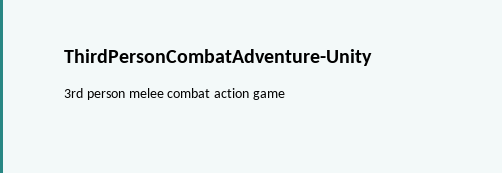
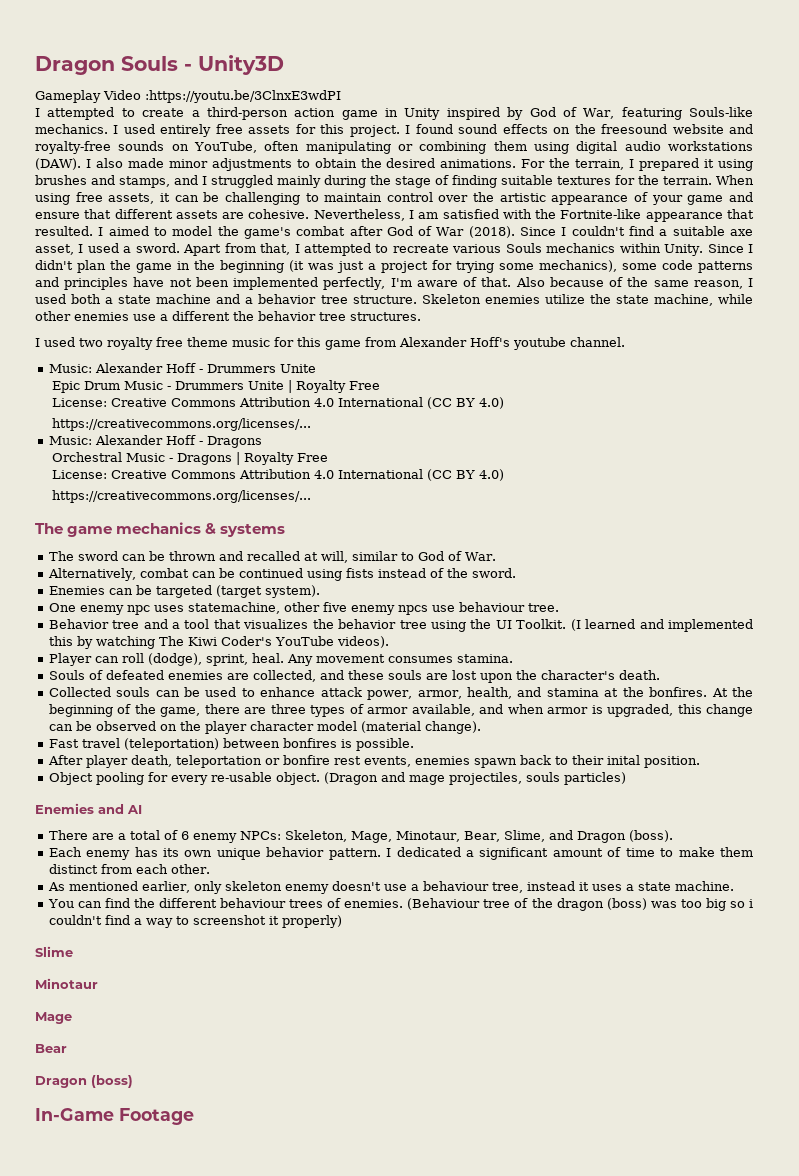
- ThirdPersonCombatAdventure-Unity
- 3rd person melee combat action game
+ Dragon Souls - Unity3D
+ Gameplay Video :https://youtu.be/3ClnxE3wdPI
+ I attempted to create a third-person action game in Unity inspired by God of War, featuring Souls-like mechanics. I used entirely free assets for this project. I found sound effects on the freesound website and royalty-free sounds on YouTube, often manipulating or combining them using digital audio workstations (DAW). I also made minor adjustments to obtain the desired animations. For the terrain, I prepared it using brushes and stamps, and I struggled mainly during the stage of finding suitable textures for the terrain. When using free assets, it can be challenging to maintain control over the artistic appearance of your game and ensure that different assets are cohesive. Nevertheless, I am satisfied with the Fortnite-like appearance that resulted. I aimed to model the game's combat after God of War (2018). Since I couldn't find a suitable axe asset, I used a sword. Apart from that, I attempted to recreate various Souls mechanics within Unity. Since I didn't plan the game in the beginning (it was just a project for trying some mechanics), some code patterns and principles have not been implemented perfectly, I'm aware of that. Also because of the same reason, I used both a state machine and a behavior tree structure. Skeleton enemies utilize the state machine, while other enemies use a different the behavior tree structures.
+ I used two royalty free theme music for this game from Alexander Hoff's youtube channel.
+ Music: Alexander Hoff - Drummers Unite
+ Epic Drum Music - Drummers Unite | Royalty Free
+ License: Creative Commons Attribution 4.0 International (CC BY 4.0)
+ https://creativecommons.org/licenses/...
+ Music: Alexander Hoff - Dragons
+ Orchestral Music - Dragons | Royalty Free
+ License: Creative Commons Attribution 4.0 International (CC BY 4.0)
+ https://creativecommons.org/licenses/...
+ The game mechanics & systems
+ The sword can be thrown and recalled at will, similar to God of War.
+ Alternatively, combat can be continued using fists instead of the sword.
+ Enemies can be targeted (target system).
+ One enemy npc uses statemachine, other five enemy npcs use behaviour tree.
+ Behavior tree and a tool that visualizes the behavior tree using the UI Toolkit. (I learned and implemented this by watching The Kiwi Coder's YouTube videos).
+ Player can roll (dodge), sprint, heal. Any movement consumes stamina.
+ Souls of defeated enemies are collected, and these souls are lost upon the character's death.
+ Collected souls can be used to enhance attack power, armor, health, and stamina at the bonfires. At the beginning of the game, there are three types of armor available, and when armor is upgraded, this change can be observed on the player character model (material change).
+ Fast travel (teleportation) between bonfires is possible.
+ After player death, teleportation or bonfire rest events, enemies spawn back to their inital position.
+ Object pooling for every re-usable object. (Dragon and mage projectiles, souls particles)
+ Enemies and AI
+ There are a total of 6 enemy NPCs: Skeleton, Mage, Minotaur, Bear, Slime, and Dragon (boss).
+ Each enemy has its own unique behavior pattern. I dedicated a significant amount of time to make them distinct from each other.
+ As mentioned earlier, only skeleton enemy doesn't use a behaviour tree, instead it uses a state machine.
+ You can find the different behaviour trees of enemies. (Behaviour tree of the dragon (boss) was too big so i couldn't find a way to screenshot it properly)
+ Slime
+ Minotaur
+ Mage
+ Bear
+ Dragon (boss)
+ In-Game Footage

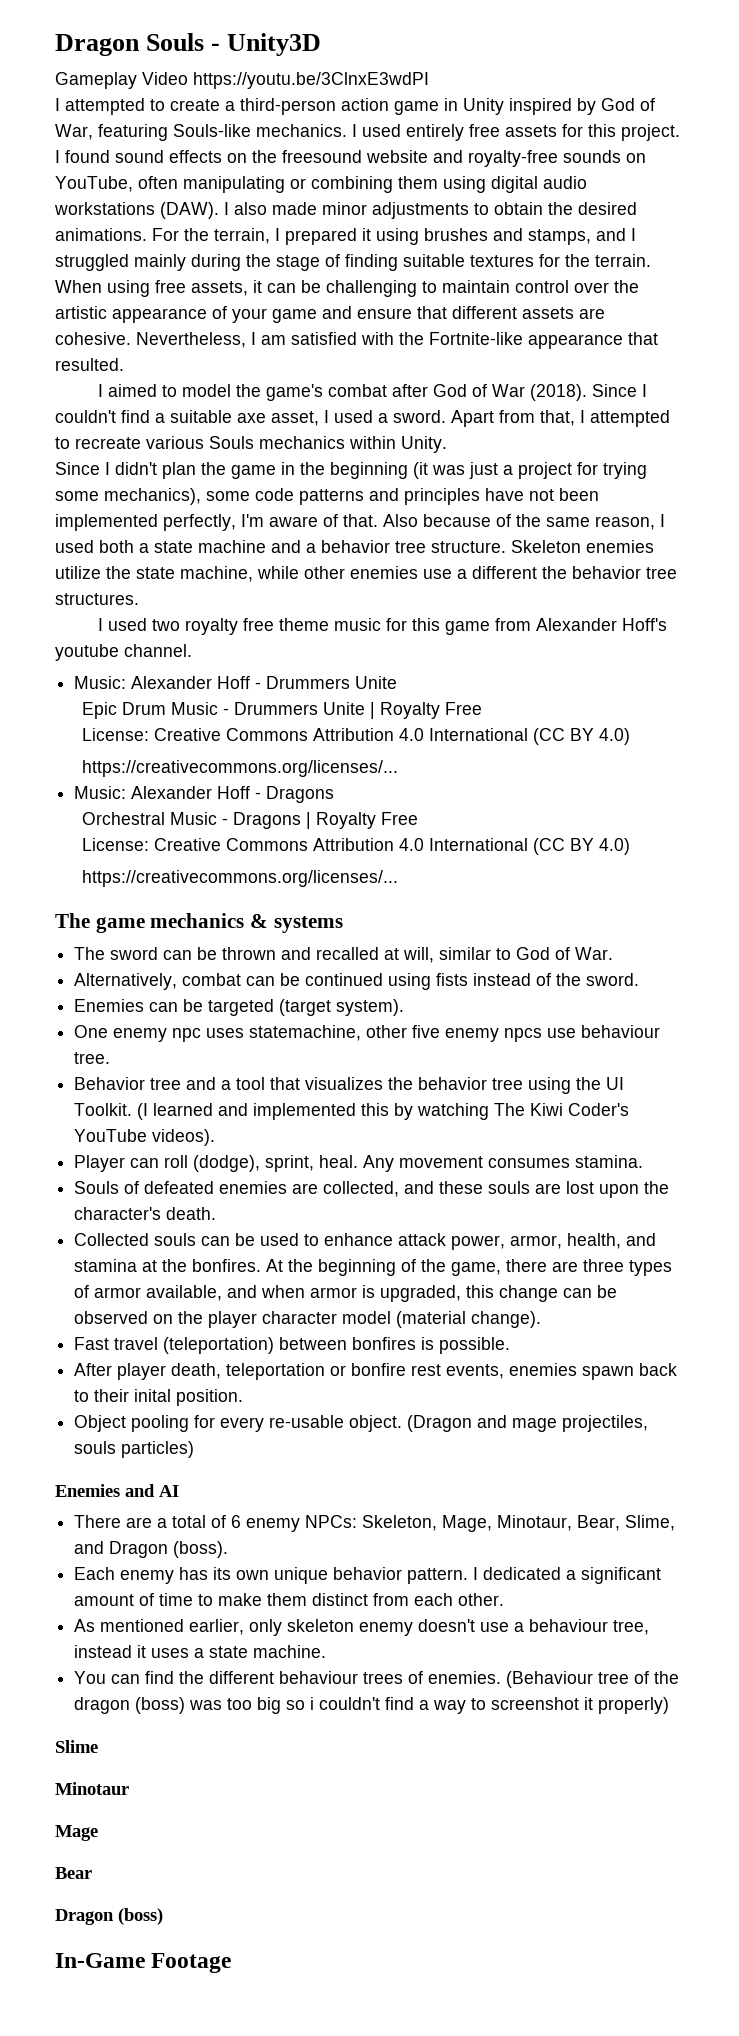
- Gameplay Video :https://youtu.be/3ClnxE3wdPI
+ Gameplay Video https://youtu.be/3ClnxE3wdPI
- Nevertheless, I am satisfied with the Fortnite-like appearance that resulted. I aimed to model the game's combat after God of War (2018).
+ Nevertheless, I am satisfied with the Fortnite-like appearance that resulted.
+ I aimed to model the game's combat after God of War (2018).
- Apart from that, I attempted to recreate various Souls mechanics within Unity. Since I didn't plan the game in the beginning (it was just a project for trying some mechanics), some code patterns and principles have not been implemented perfectly, I'm aware of that.
+ Apart from that, I attempted to recreate various Souls mechanics within Unity.
+ Since I didn't plan the game in the beginning (it was just a project for trying some mechanics), some code patterns and principles have not been implemented perfectly, I'm aware of that.

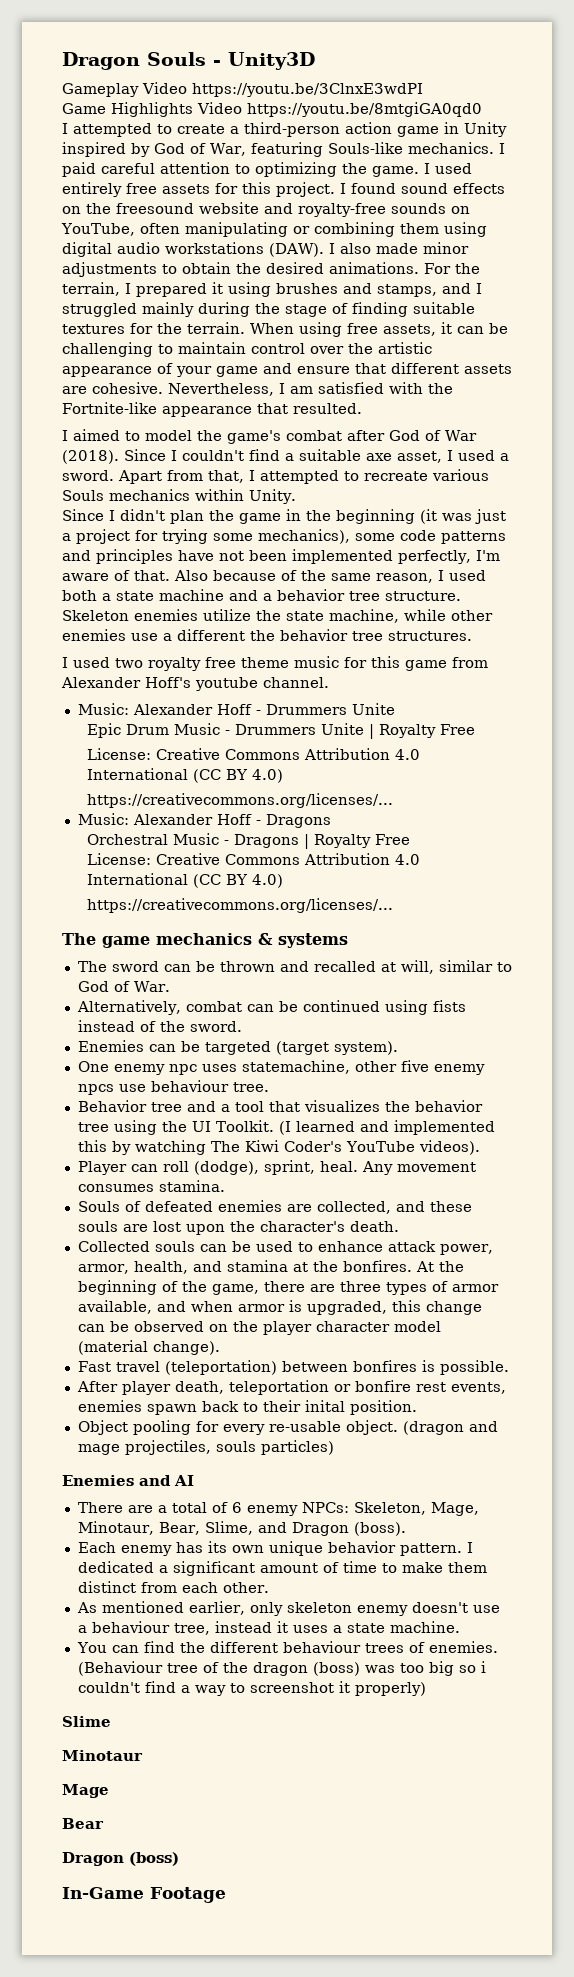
+ Game Highlights Video https://youtu.be/8mtgiGA0qd0
- I used entirely free assets for this project.
+ I paid careful attention to optimizing the game. I used entirely free assets for this project.
- (Dragon and mage projectiles, souls particles)
+ (dragon and mage projectiles, souls particles)

